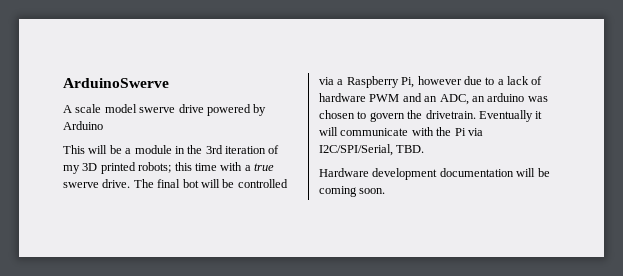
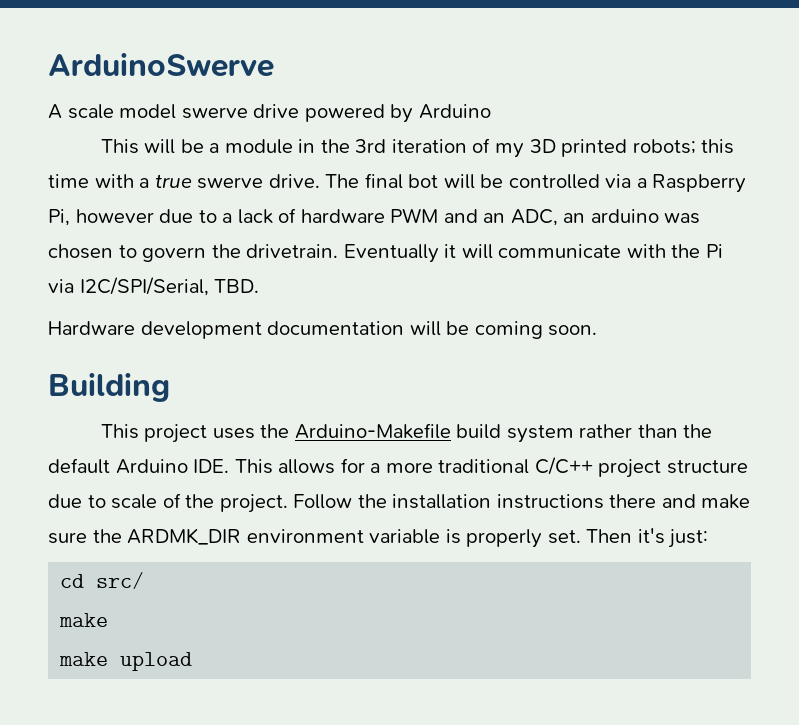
+ Building
+ This project uses the Arduino-Makefile build system rather than the default Arduino IDE. This allows for a more traditional C/C++ project structure due to scale of the project. Follow the installation instructions there and make sure the ARDMK_DIR environment variable is properly set. Then it's just:
+ cd src/
+ make
+ make upload

